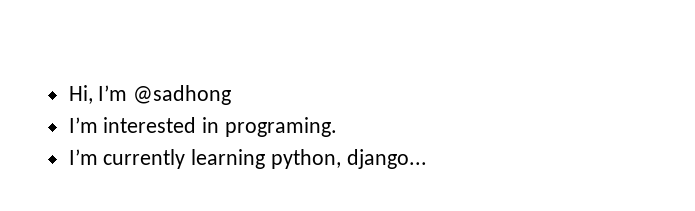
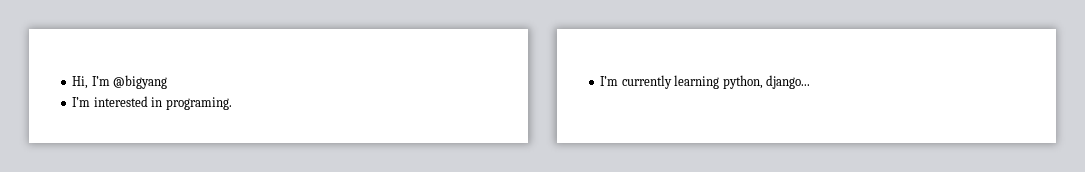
- Hi, I’m @sadhong
+ Hi, I’m @bigyang

